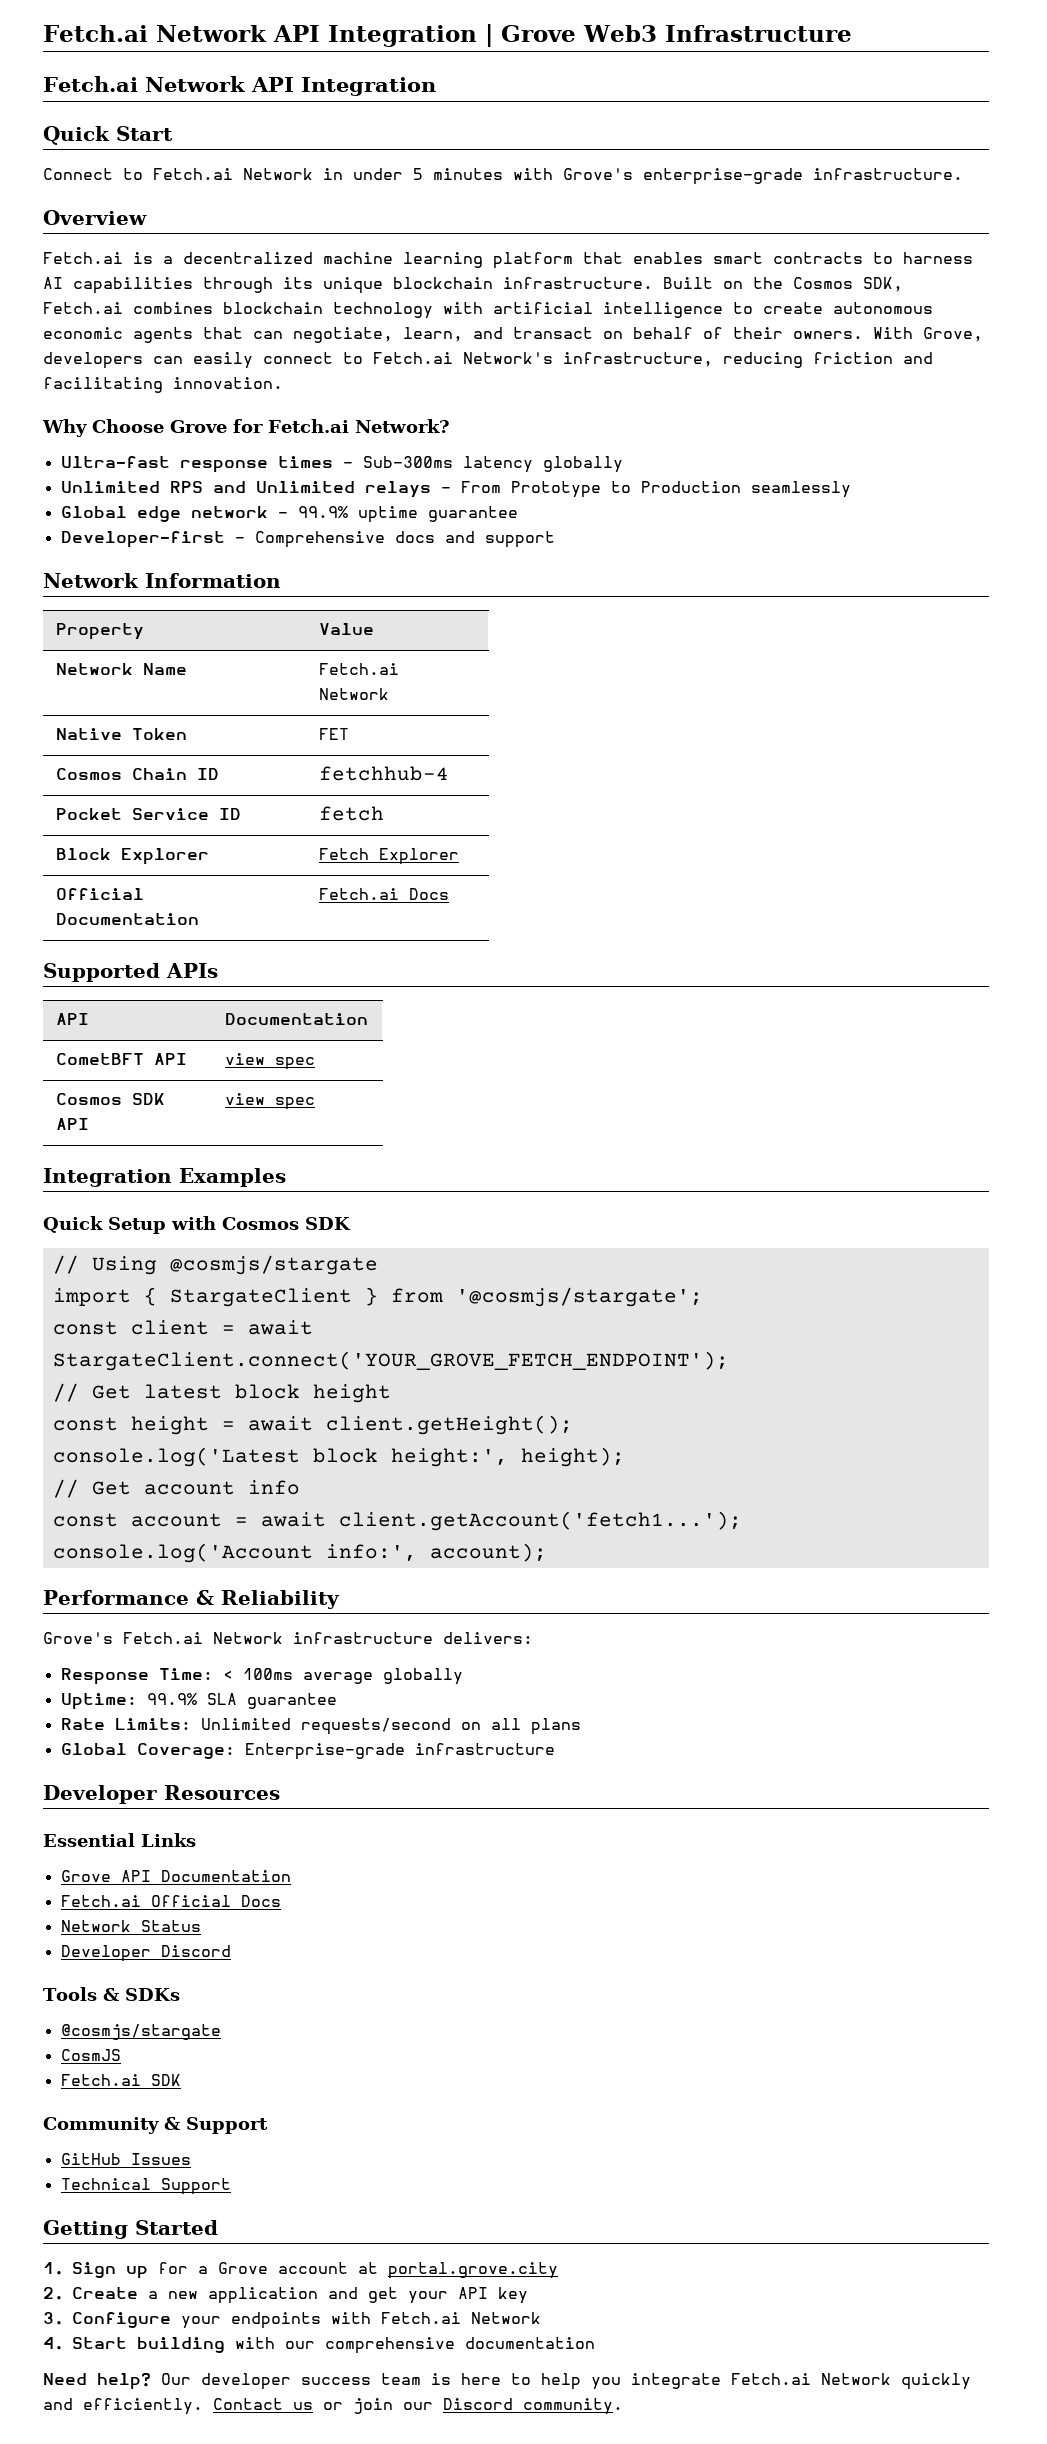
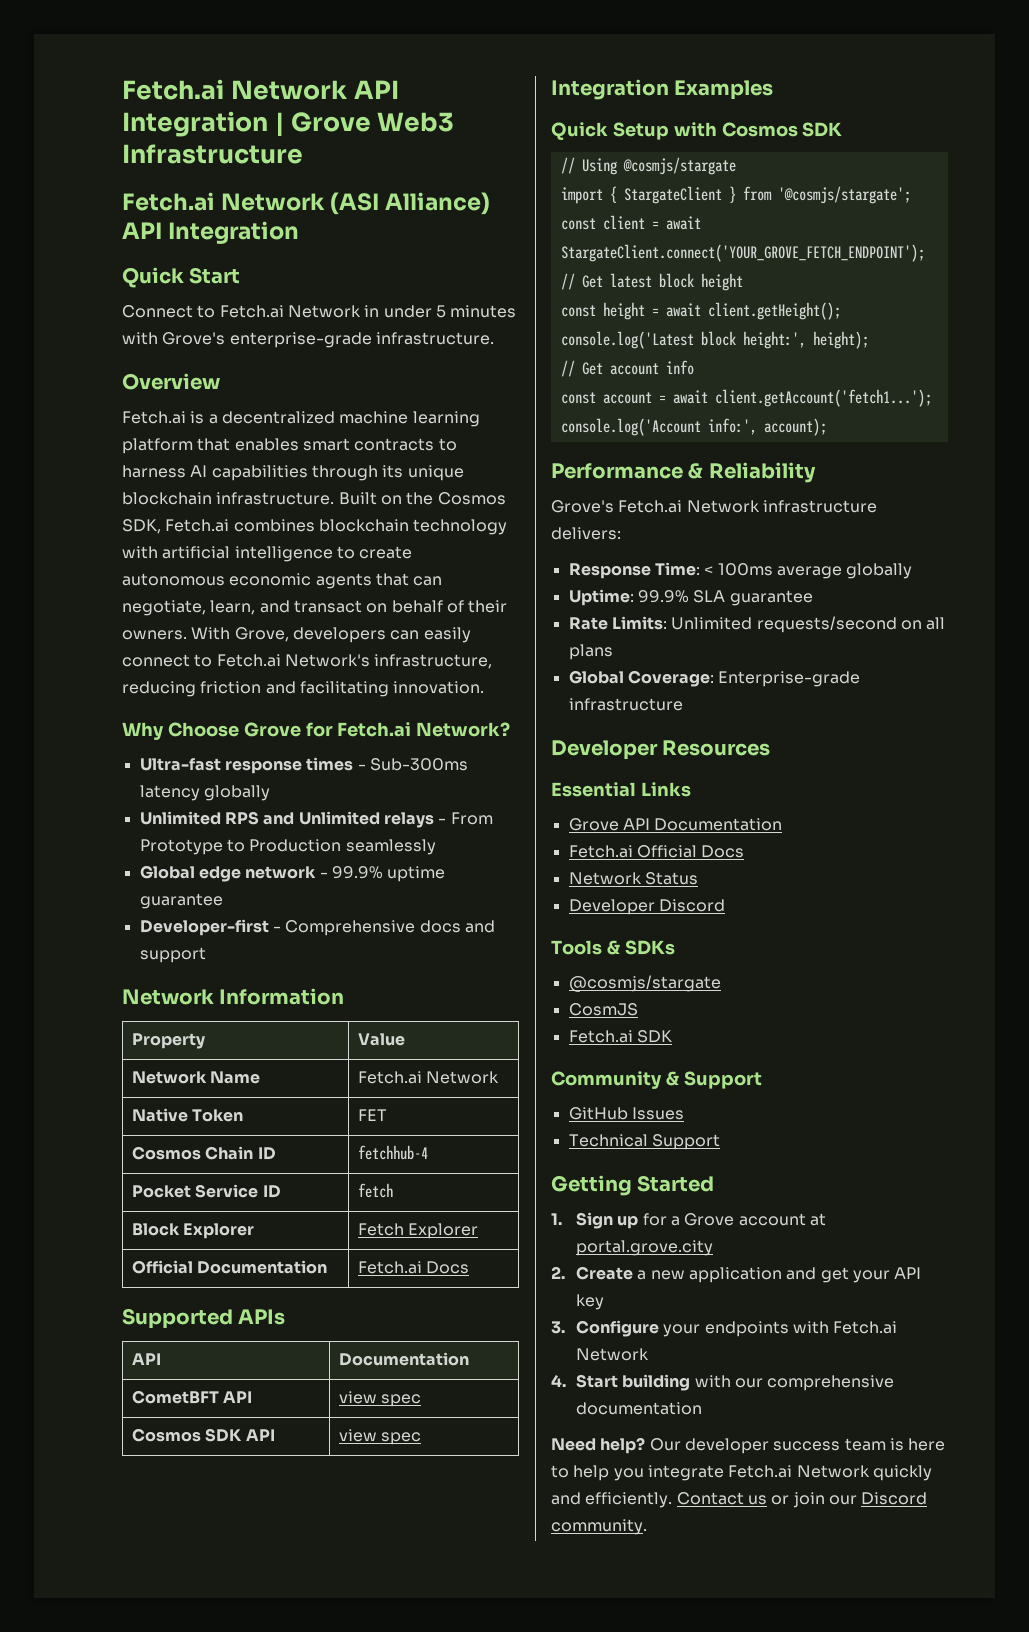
  Fetch.ai Network API Integration | Grove Web3 Infrastructure
- Fetch.ai Network API Integration
+ Fetch.ai Network (ASI Alliance) API Integration

